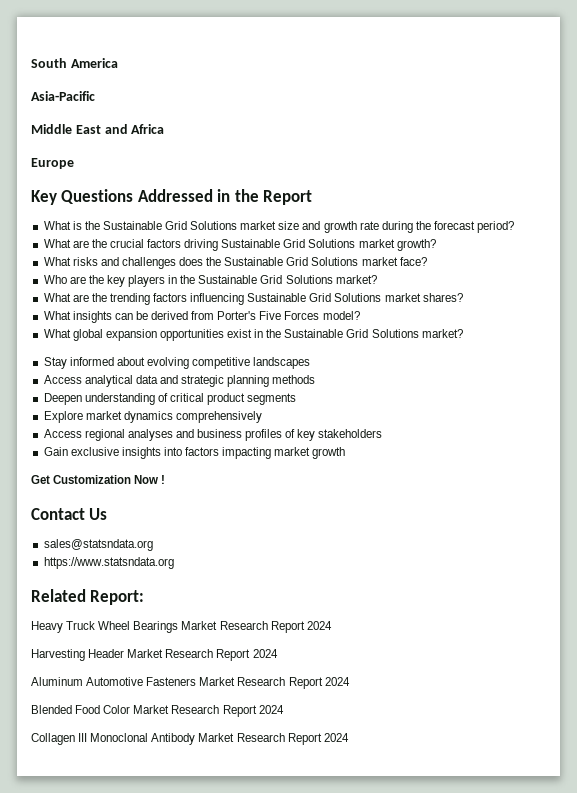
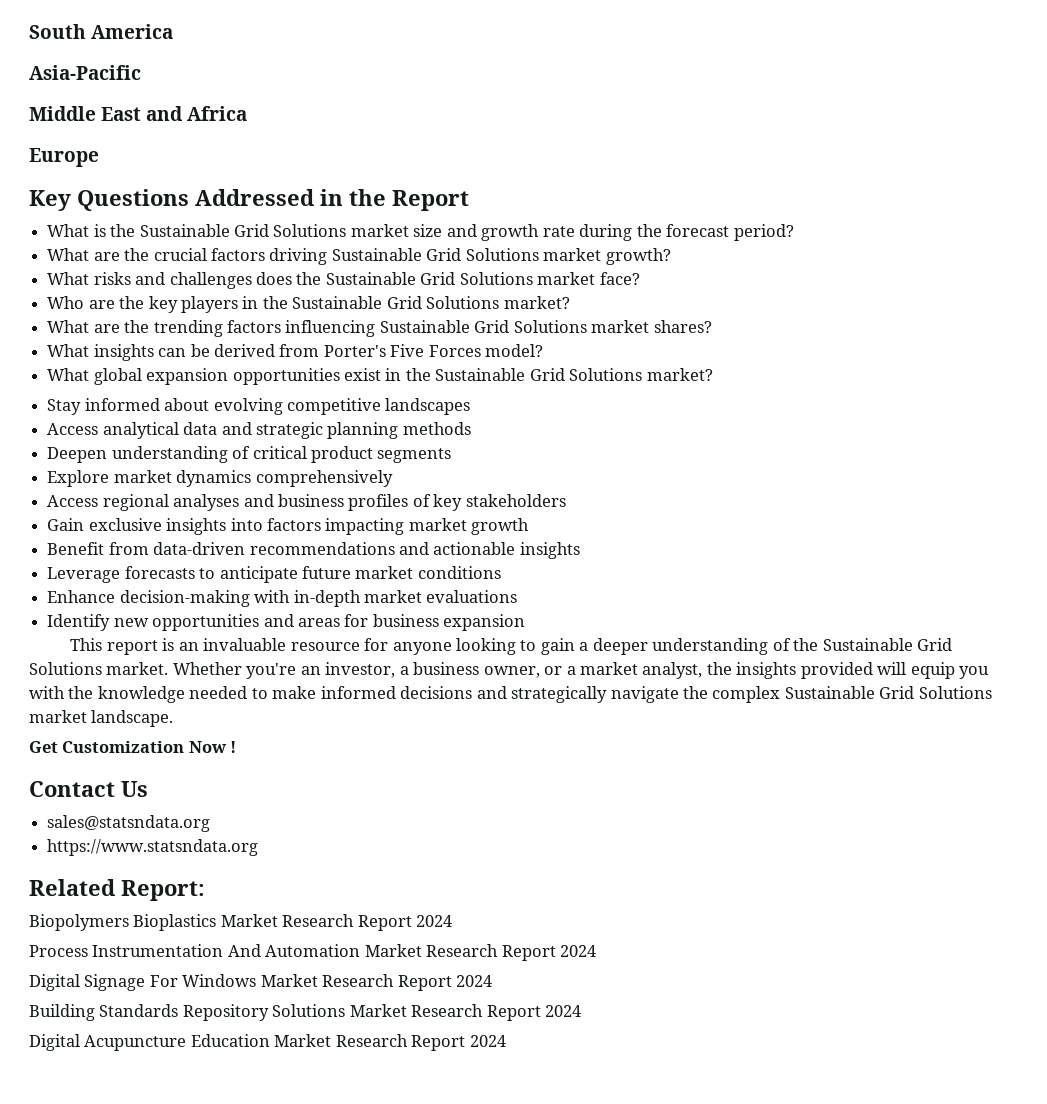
+ Benefit from data-driven recommendations and actionable insights
+ Leverage forecasts to anticipate future market conditions
+ Enhance decision-making with in-depth market evaluations
+ Identify new opportunities and areas for business expansion
+ This report is an invaluable resource for anyone looking to gain a deeper understanding of the Sustainable Grid Solutions market. Whether you're an investor, a business owner, or a market analyst, the insights provided will equip you with the knowledge needed to make informed decisions and strategically navigate the complex Sustainable Grid Solutions market landscape.
- Heavy Truck Wheel Bearings Market Research Report 2024
- Harvesting Header Market Research Report 2024
- Aluminum Automotive Fasteners Market Research Report 2024
- Blended Food Color Market Research Report 2024
- Collagen III Monoclonal Antibody Market Research Report 2024
+ Biopolymers Bioplastics Market Research Report 2024
+ Process Instrumentation And Automation Market Research Report 2024
+ Digital Signage For Windows Market Research Report 2024
+ Building Standards Repository Solutions Market Research Report 2024
+ Digital Acupuncture Education Market Research Report 2024

